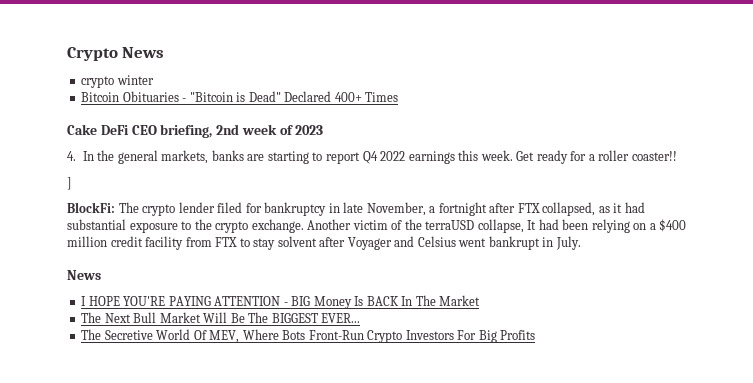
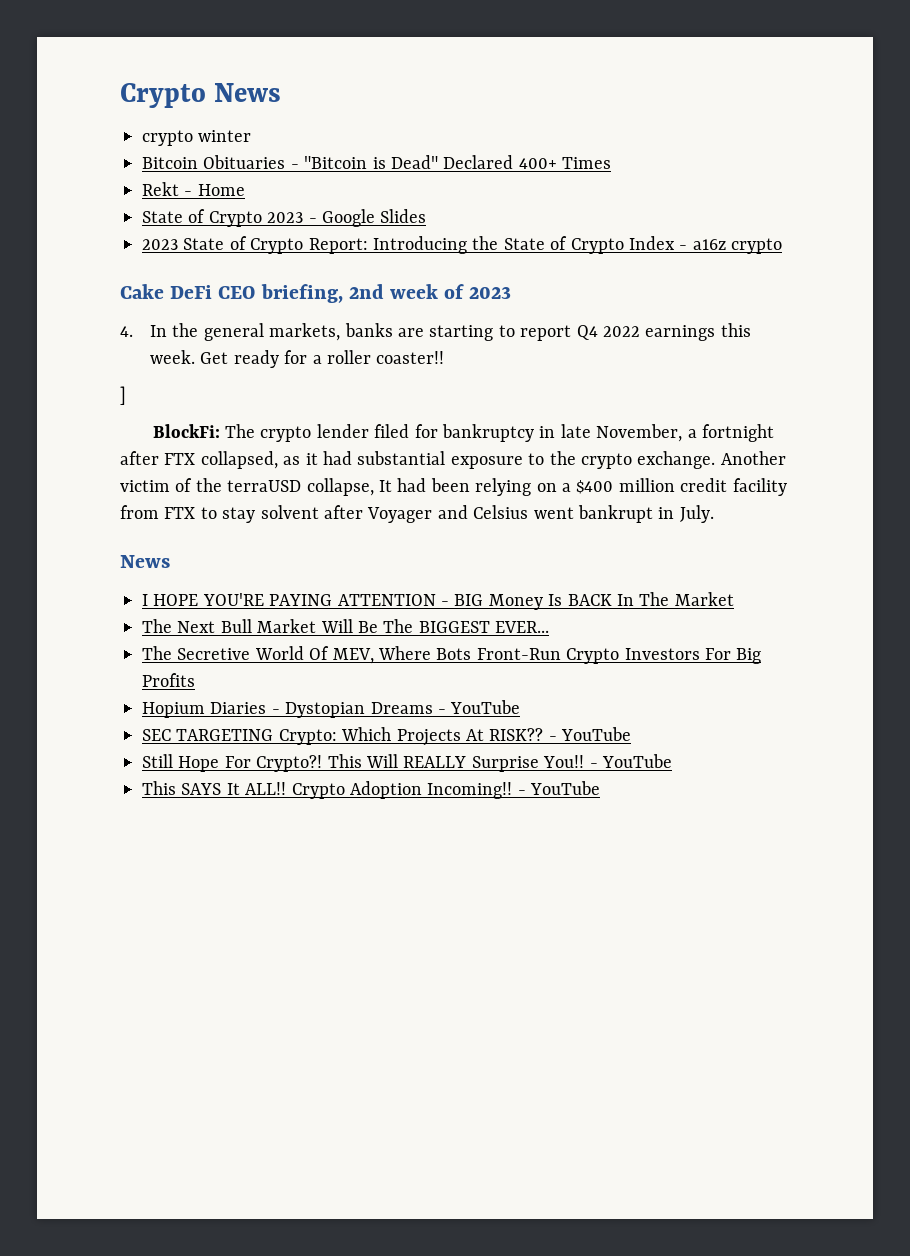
+ Rekt - Home
+ State of Crypto 2023 - Google Slides
+ 2023 State of Crypto Report: Introducing the State of Crypto Index - a16z crypto
+ Hopium Diaries - Dystopian Dreams - YouTube
+ SEC TARGETING Crypto: Which Projects At RISK?? - YouTube
+ Still Hope For Crypto?! This Will REALLY Surprise You!! - YouTube
+ This SAYS It ALL!! Crypto Adoption Incoming!! - YouTube

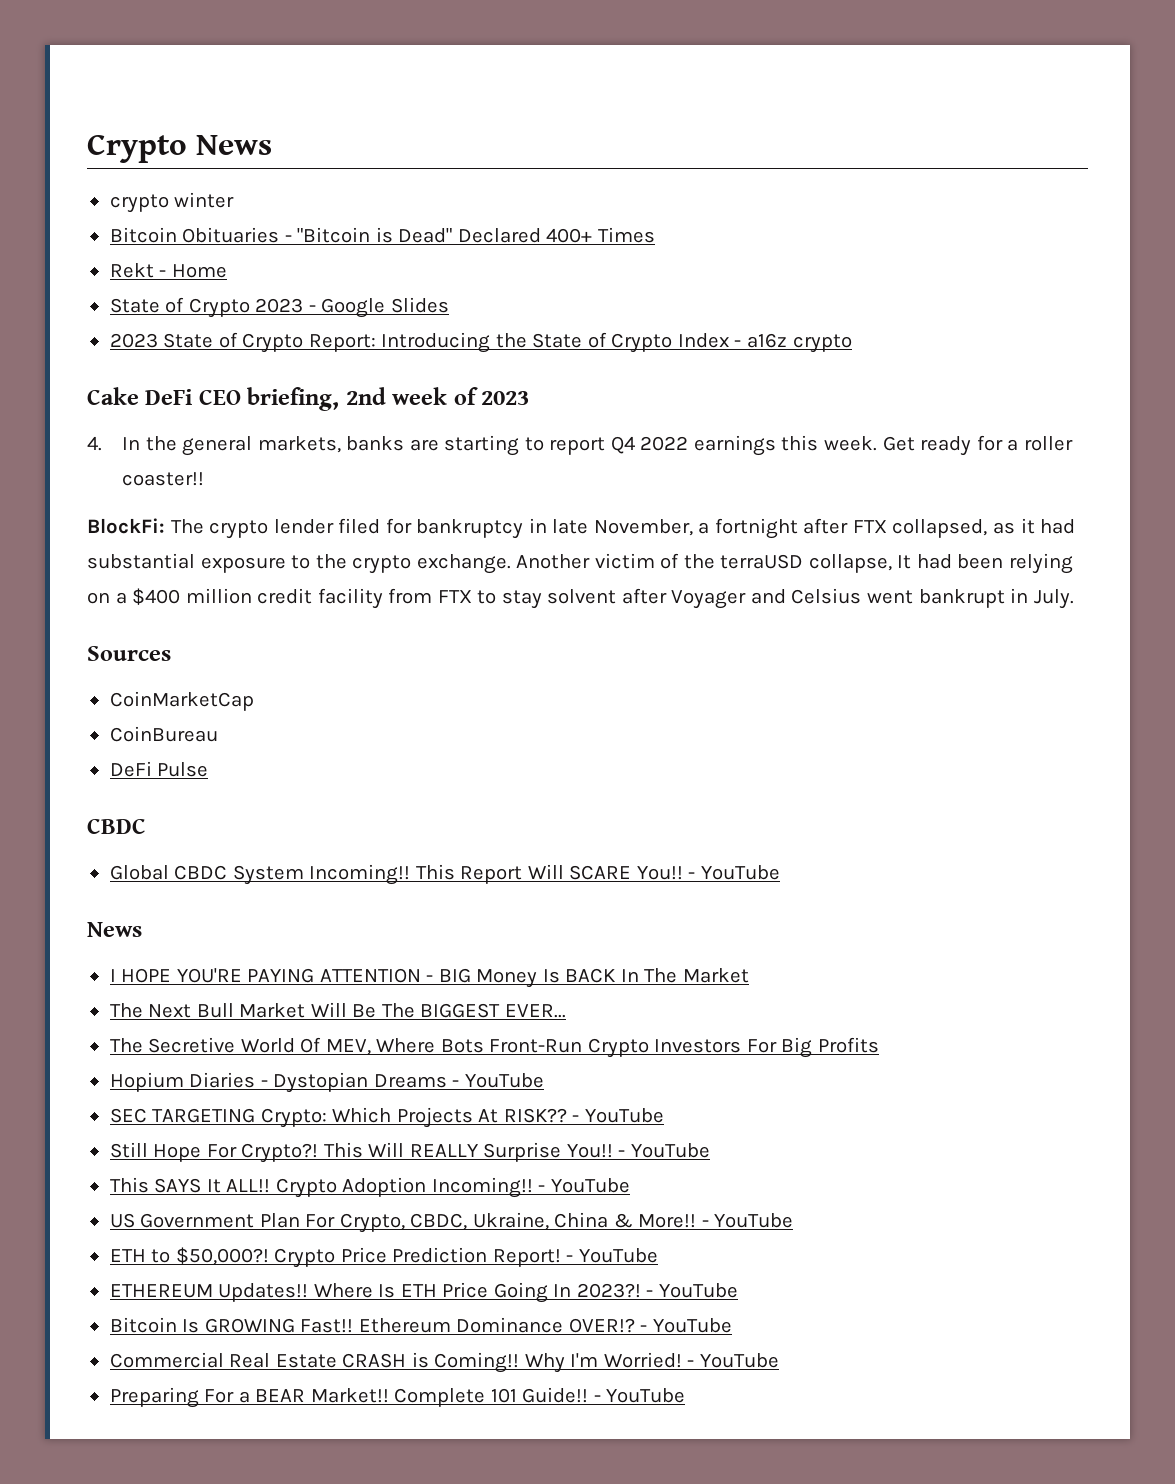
- ]
+ Sources
+ CoinMarketCap
+ CoinBureau
+ DeFi Pulse
+ CBDC
+ Global CBDC System Incoming!! This Report Will SCARE You!! - YouTube
+ US Government Plan For Crypto, CBDC, Ukraine, China & More!! - YouTube
+ ETH to $50,000?! Crypto Price Prediction Report! - YouTube
+ ETHEREUM Updates!! Where Is ETH Price Going In 2023?! - YouTube
+ Bitcoin Is GROWING Fast!! Ethereum Dominance OVER!? - YouTube
+ Commercial Real Estate CRASH is Coming!! Why I'm Worried! - YouTube
+ Preparing For a BEAR Market!! Complete 101 Guide!! - YouTube

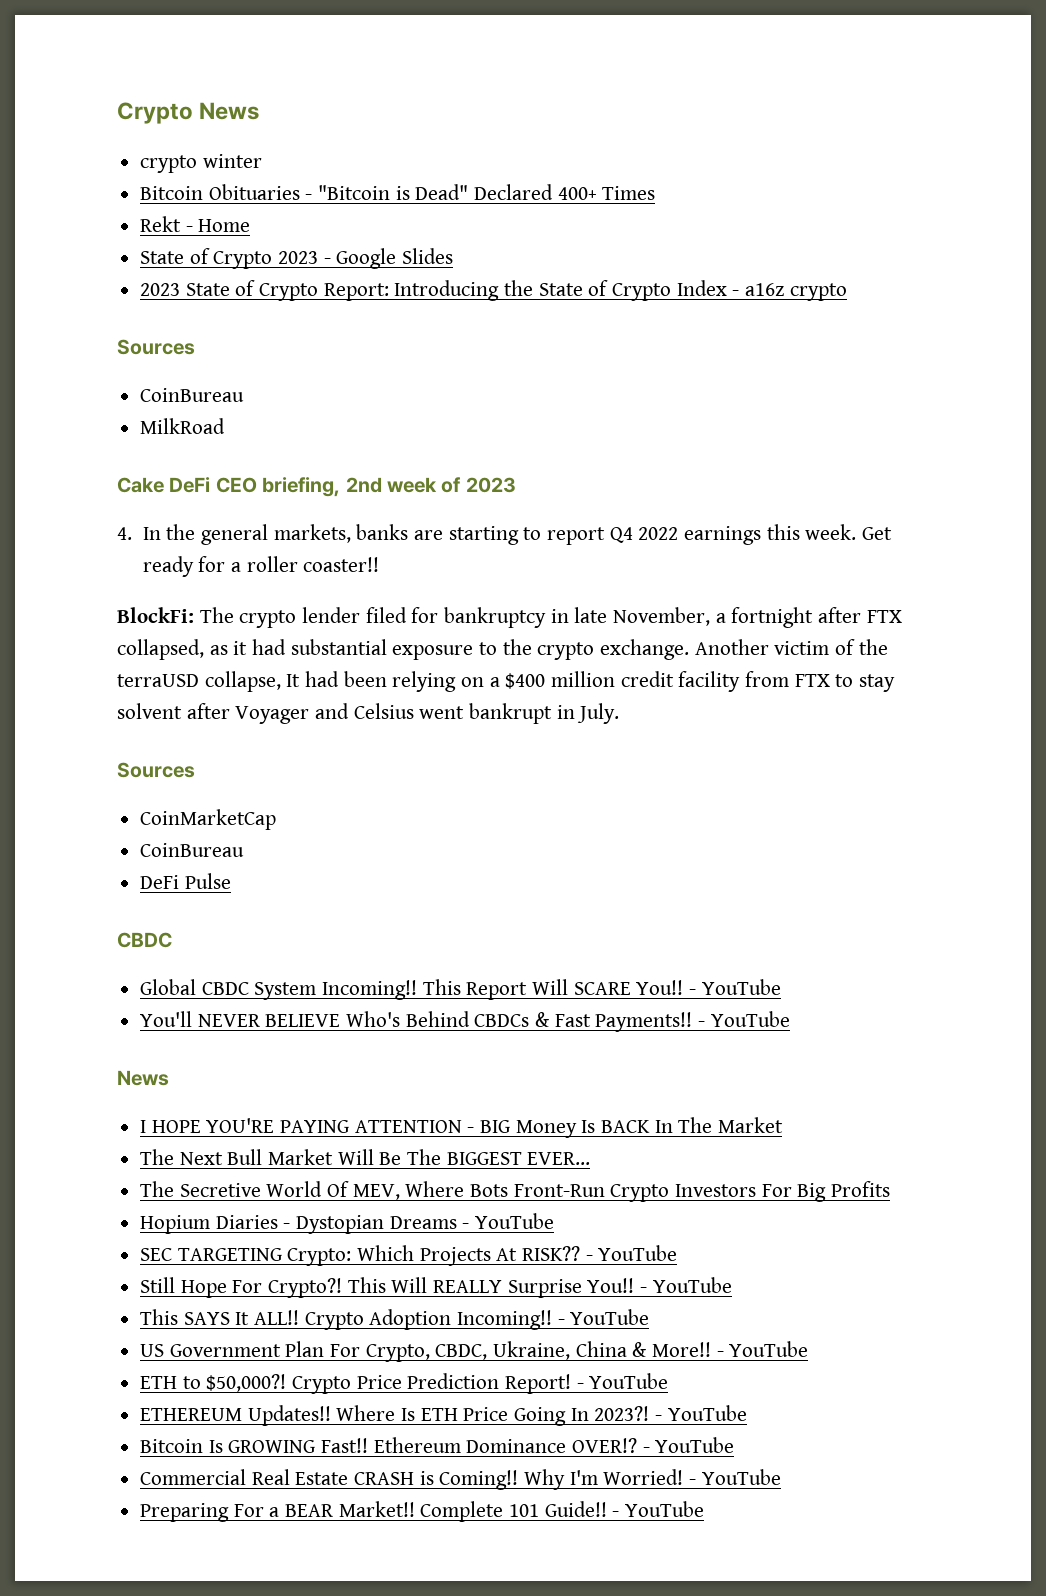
  2023 State of Crypto Report: Introducing the State of Crypto Index - a16z crypto
+ Sources
+ CoinBureau
+ MilkRoad
+ You'll NEVER BELIEVE Who's Behind CBDCs & Fast Payments!! - YouTube

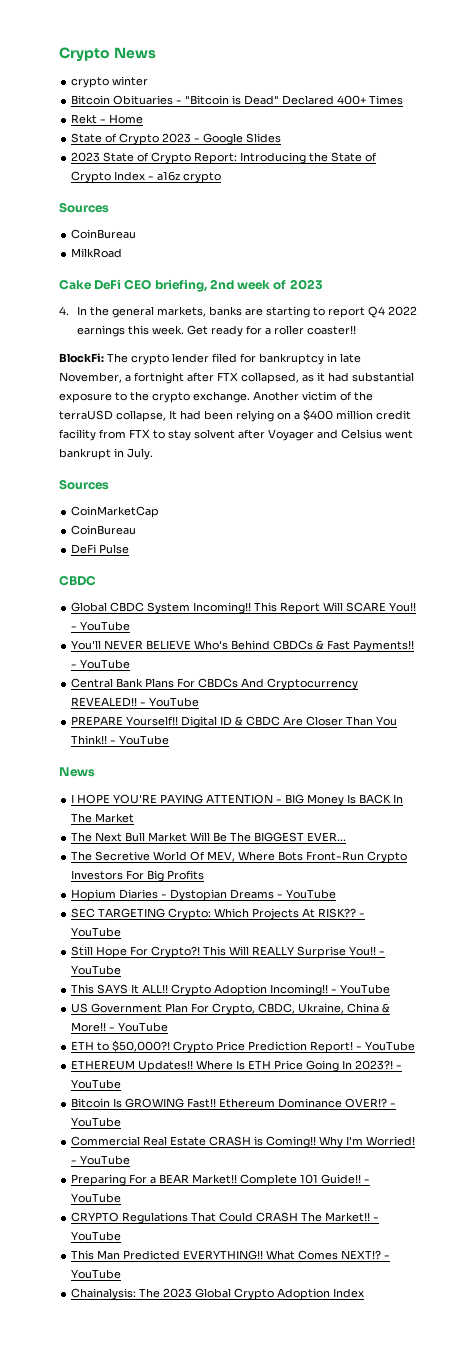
+ Central Bank Plans For CBDCs And Cryptocurrency REVEALED!! - YouTube
+ PREPARE Yourself!! Digital ID & CBDC Are Closer Than You Think!! - YouTube
+ CRYPTO Regulations That Could CRASH The Market!! - YouTube
+ This Man Predicted EVERYTHING!! What Comes NEXT!? - YouTube
+ Chainalysis: The 2023 Global Crypto Adoption Index

